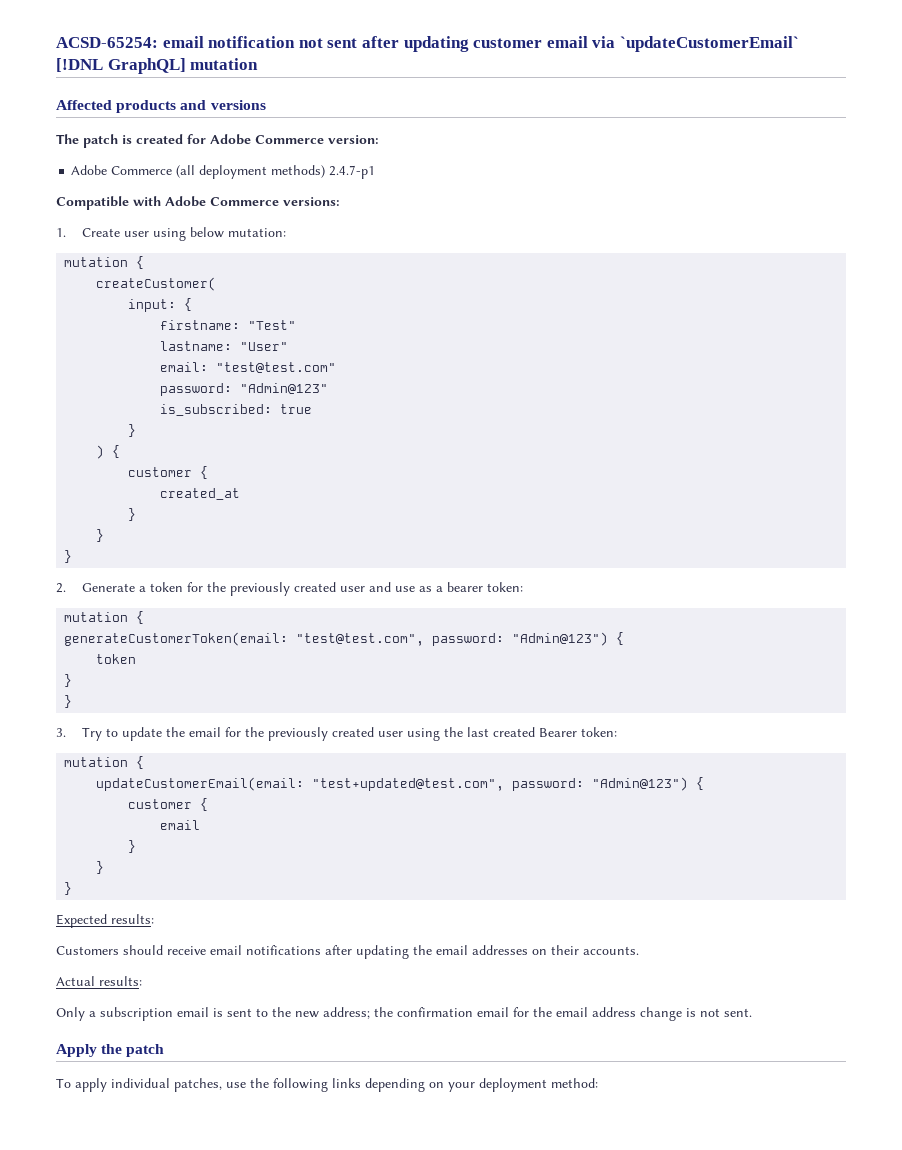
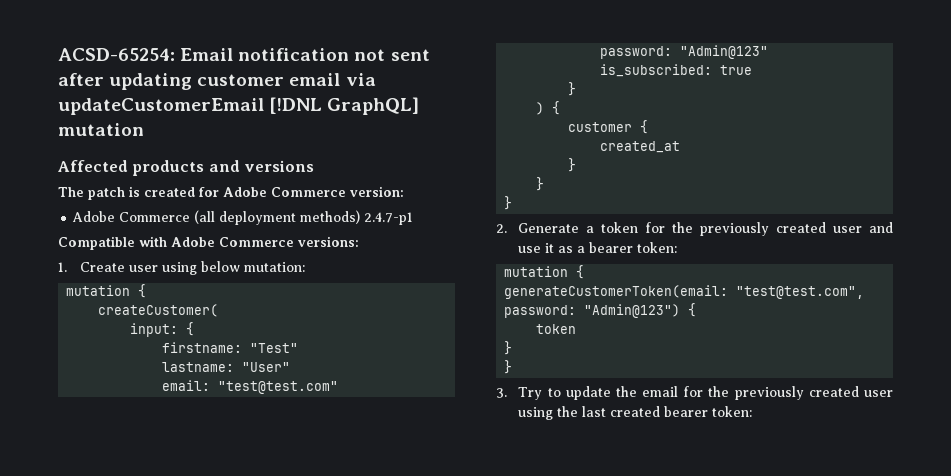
- ACSD-65254: email notification not sent after updating customer email via `updateCustomerEmail` [!DNL GraphQL] mutation
+ ACSD-65254: Email notification not sent after updating customer email via updateCustomerEmail [!DNL GraphQL] mutation
- 2. Generate a token for the previously created user and use as a bearer token:
+ 2. Generate a token for the previously created user and use it as a bearer token:
- 3. Try to update the email for the previously created user using the last created Bearer token:
- mutation {
- updateCustomerEmail(email: "test+updated@test.com", password: "Admin@123") {
- customer {
- email
- }
- }
- }
- Expected results:
- Customers should receive email notifications after updating the email addresses on their accounts.
- Actual results:
- Only a subscription email is sent to the new address; the confirmation email for the email address change is not sent.
- Apply the patch
- To apply individual patches, use the following links depending on your deployment method:
+ 3. Try to update the email for the previously created user using the last created bearer token:

